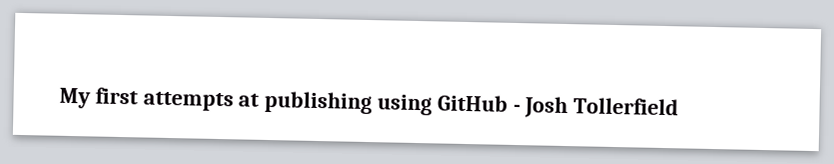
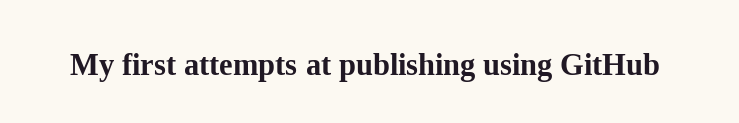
- My first attempts at publishing using GitHub - Josh Tollerfield
+ My first attempts at publishing using GitHub

